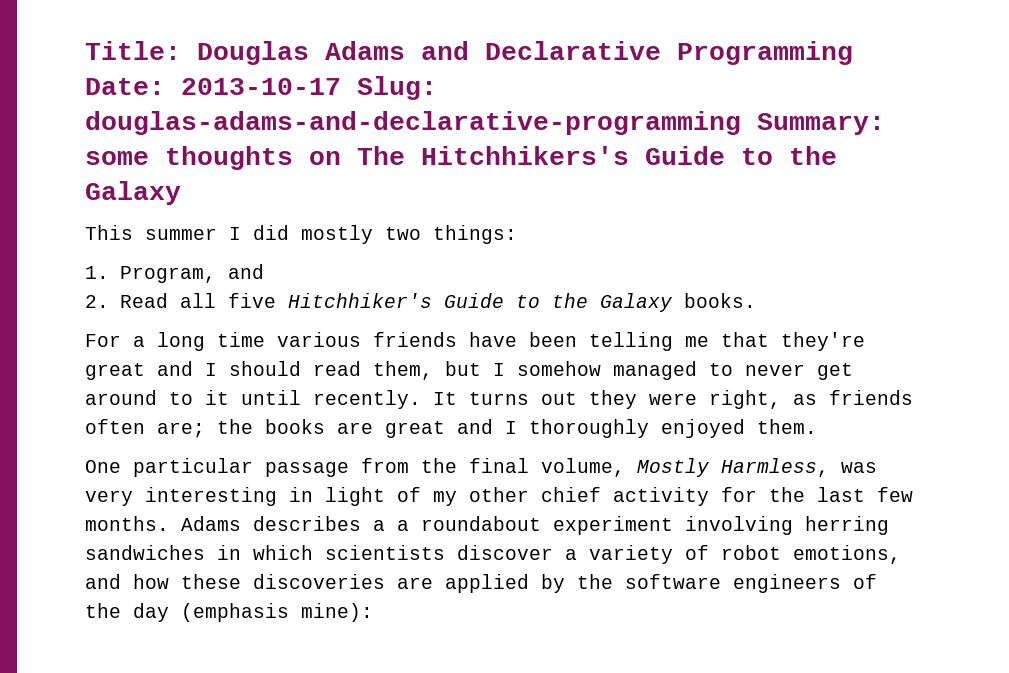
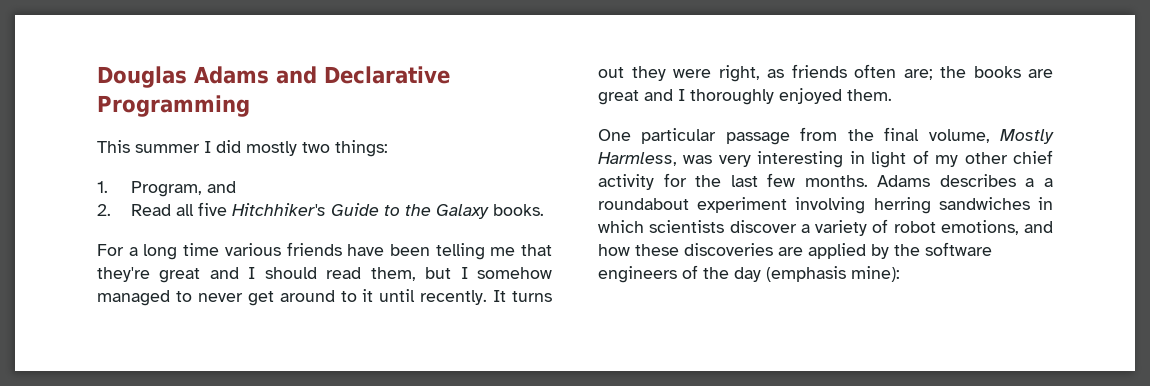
- Title: Douglas Adams and Declarative Programming Date: 2013-10-17 Slug: douglas-adams-and-declarative-programming Summary: some thoughts on The Hitchhikers's Guide to the Galaxy
+ Douglas Adams and Declarative Programming

